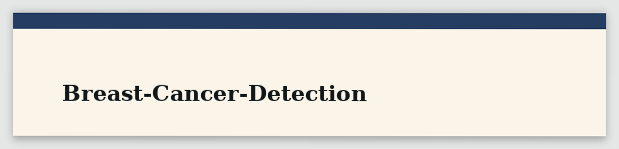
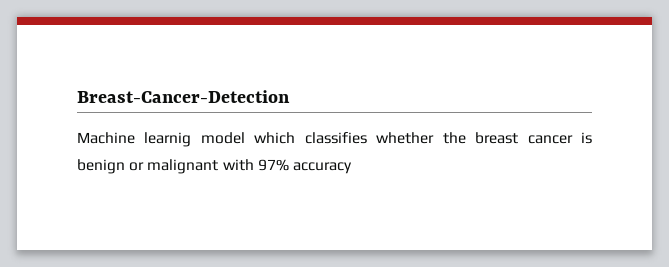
+ Machine learnig model which classifies whether the breast cancer is benign or malignant with 97% accuracy

